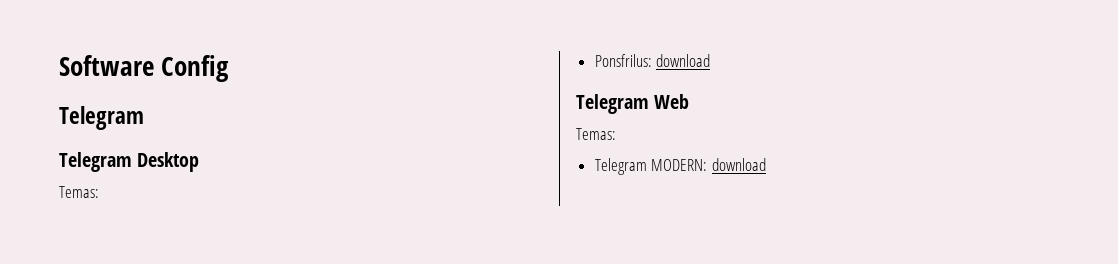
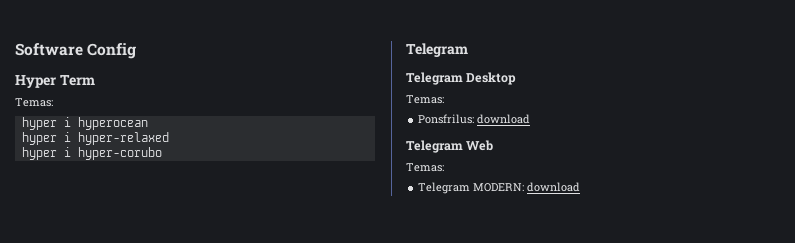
+ Hyper Term
+ Temas:
+ hyper i hyperocean
+ hyper i hyper-relaxed
+ hyper i hyper-corubo

